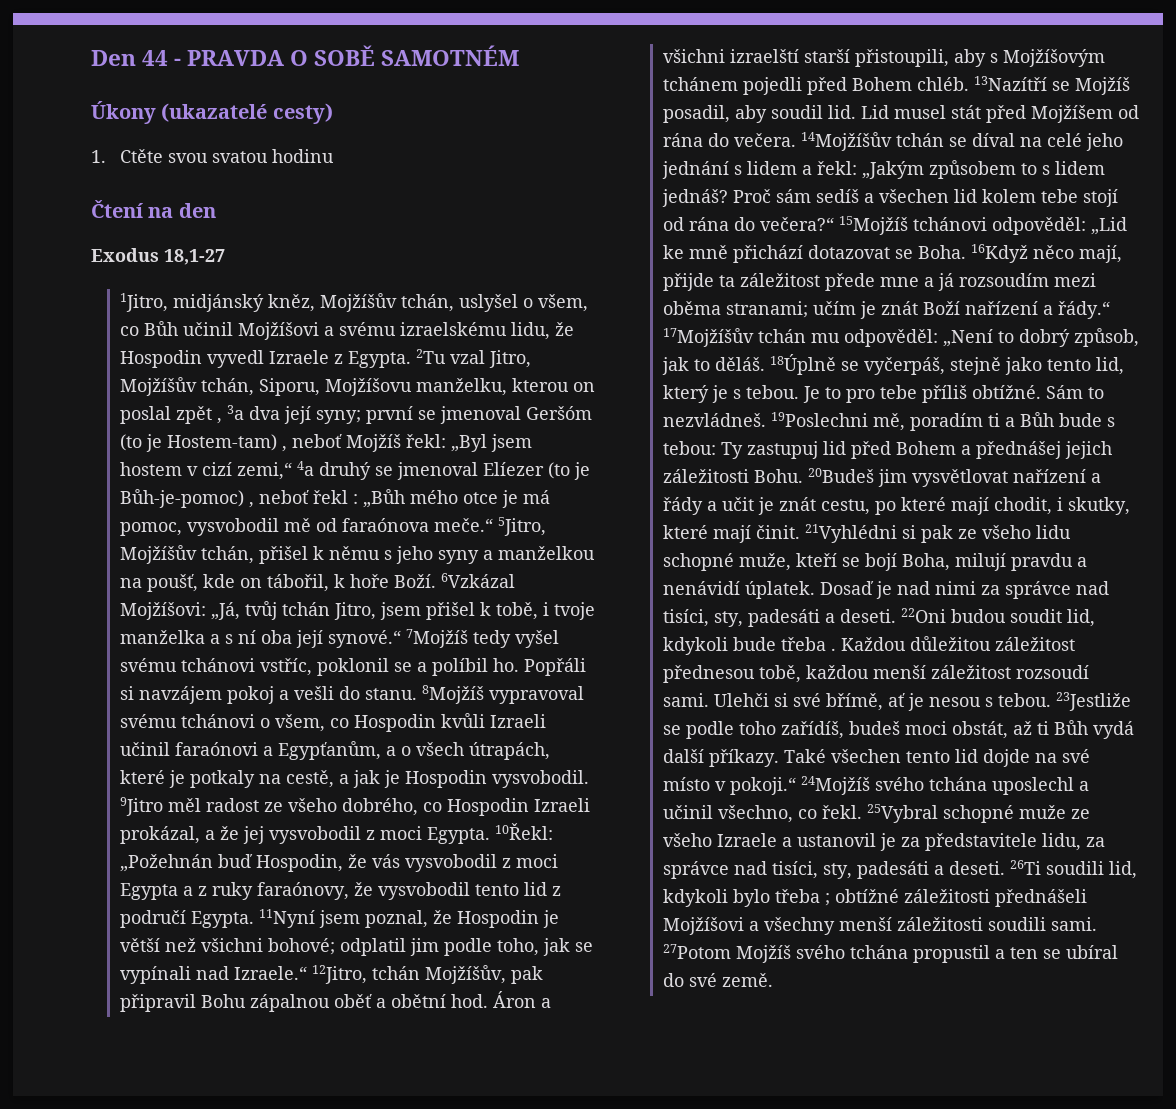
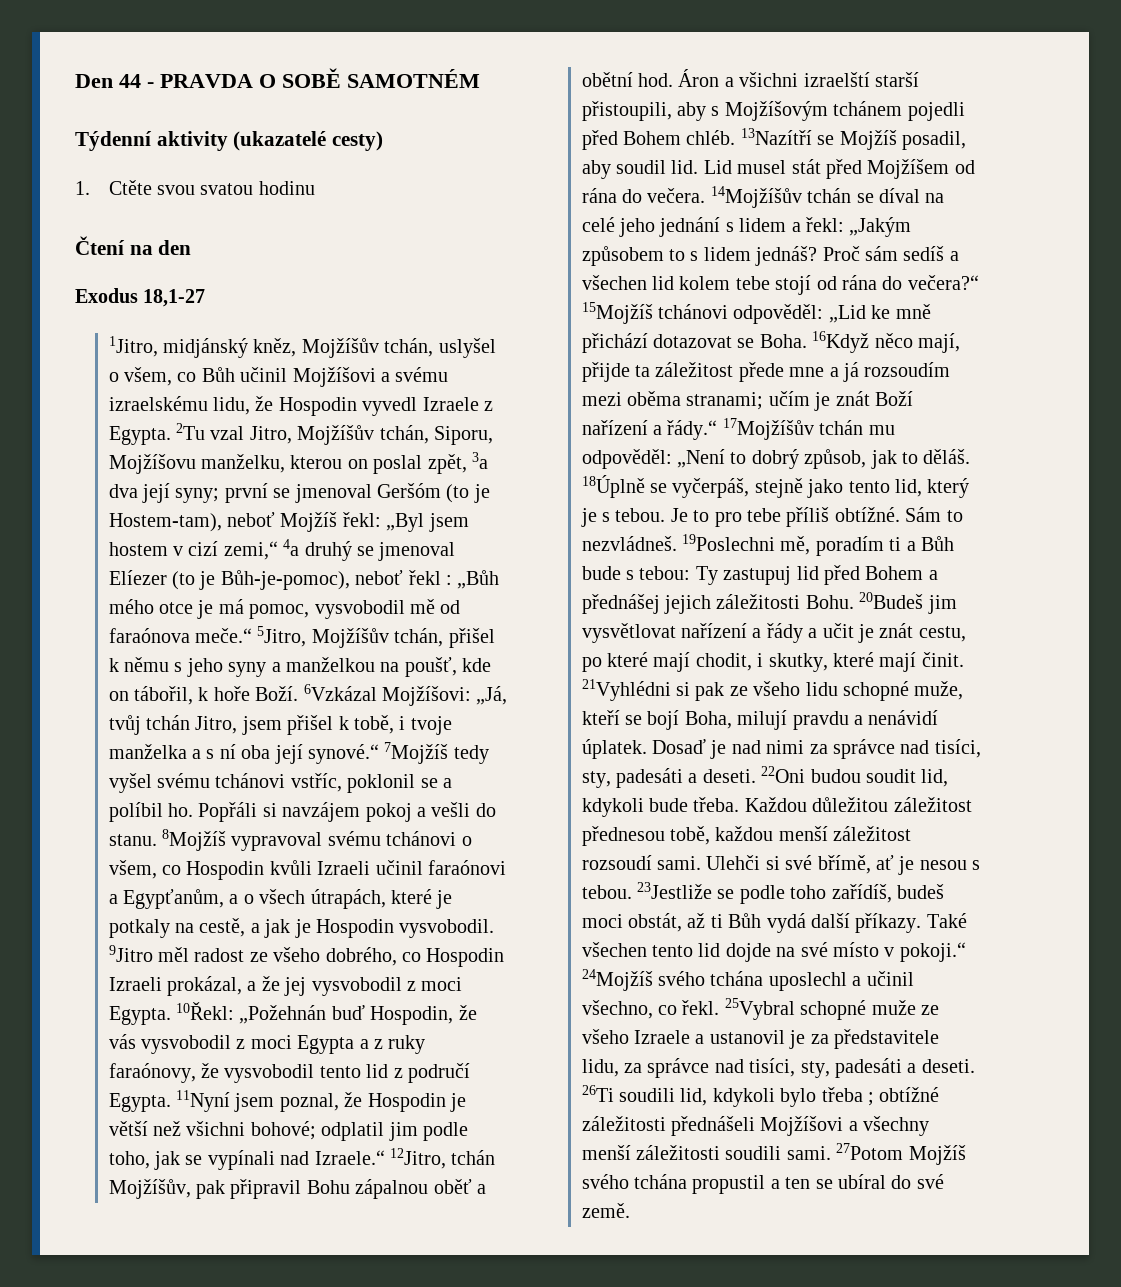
- Úkony (ukazatelé cesty)
+ Týdenní aktivity (ukazatelé cesty)
- 2Tu vzal Jitro, Mojžíšův tchán, Siporu, Mojžíšovu manželku, kterou on poslal zpět , 3a dva její syny;
+ 2Tu vzal Jitro, Mojžíšův tchán, Siporu, Mojžíšovu manželku, kterou on poslal zpět, 3a dva její syny;
- první se jmenoval Geršóm (to je Hostem-tam) , neboť Mojžíš řekl:
+ první se jmenoval Geršóm (to je Hostem-tam), neboť Mojžíš řekl:
- „Byl jsem hostem v cizí zemi,“ 4a druhý se jmenoval Elíezer (to je Bůh-je-pomoc) , neboť řekl :
+ „Byl jsem hostem v cizí zemi,“ 4a druhý se jmenoval Elíezer (to je Bůh-je-pomoc), neboť řekl :
- 22Oni budou soudit lid, kdykoli bude třeba .
+ 22Oni budou soudit lid, kdykoli bude třeba.

